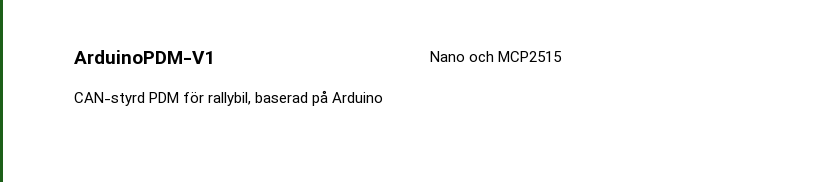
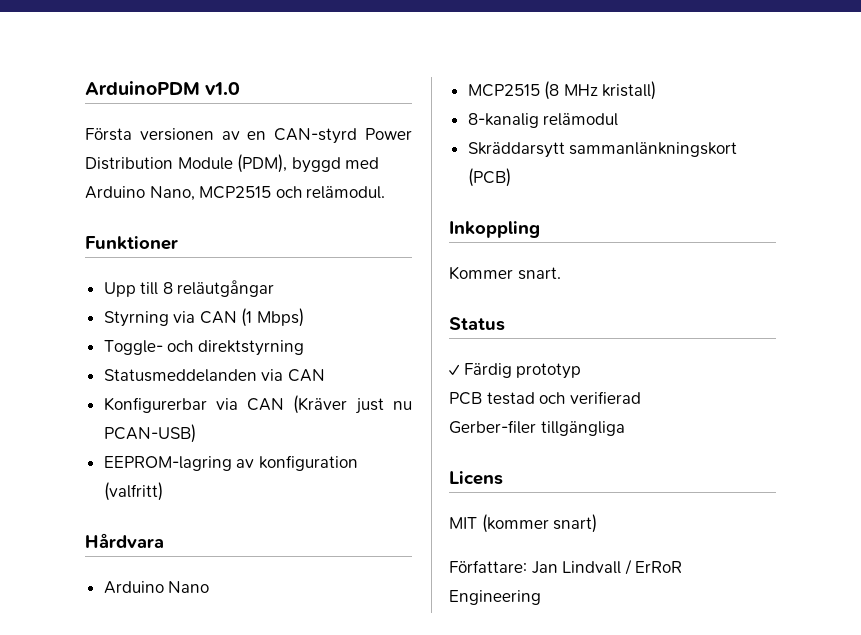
- ArduinoPDM-V1
- CAN-styrd PDM för rallybil, baserad på Arduino Nano och MCP2515
+ ArduinoPDM v1.0
+ Första versionen av en CAN-styrd Power Distribution Module (PDM), byggd med Arduino Nano, MCP2515 och relämodul.
+ Funktioner
+ Upp till 8 reläutgångar
+ Styrning via CAN (1 Mbps)
+ Toggle- och direktstyrning
+ Statusmeddelanden via CAN
+ Konfigurerbar via CAN (Kräver just nu PCAN-USB)
+ EEPROM-lagring av konfiguration (valfritt)
+ Hårdvara
+ Arduino Nano
+ MCP2515 (8 MHz kristall)
+ 8-kanalig relämodul
+ Skräddarsytt sammanlänkningskort (PCB)
+ Inkoppling
+ Kommer snart.
+ Status
+ ✓ Färdig prototyp
+ PCB testad och verifierad
+ Gerber-filer tillgängliga
+ Licens
+ MIT (kommer snart)
+ Författare: Jan Lindvall / ErRoR Engineering

